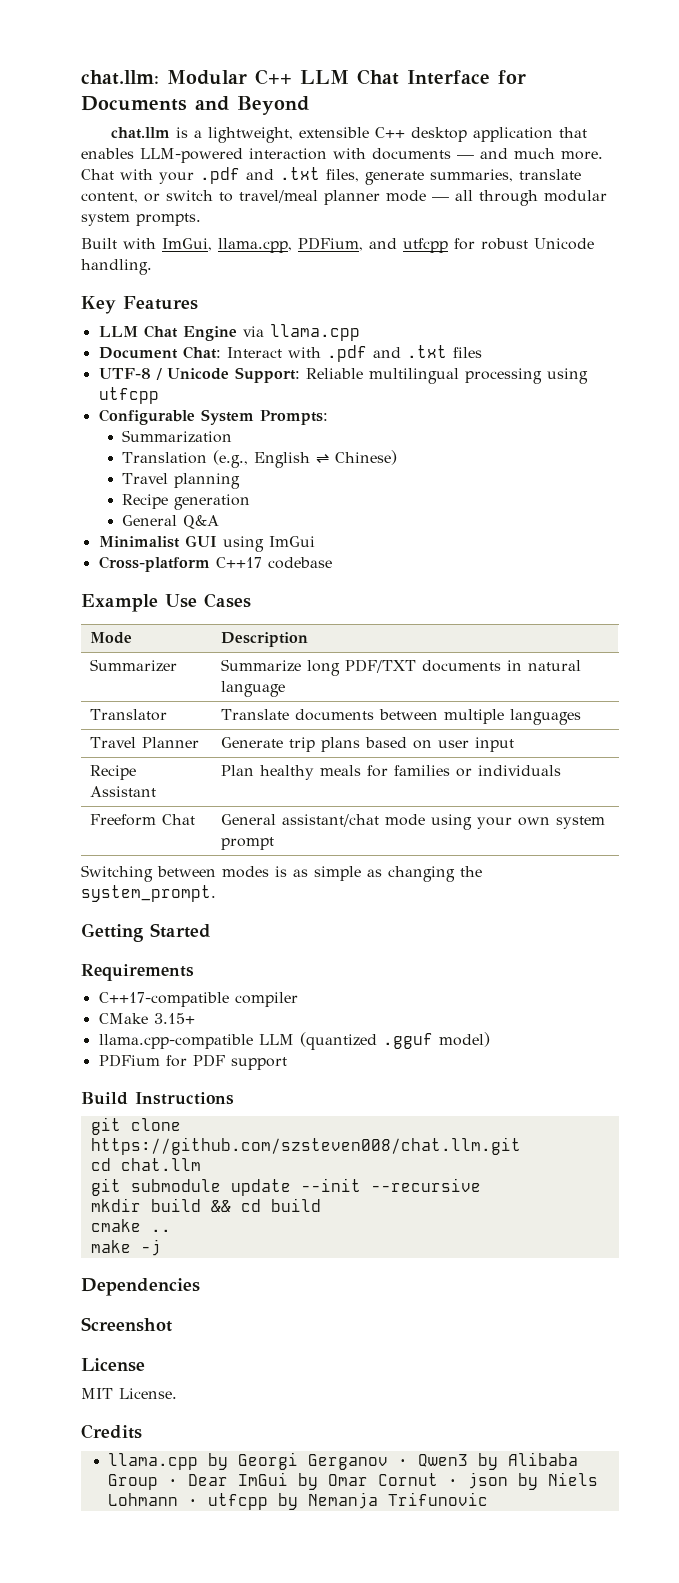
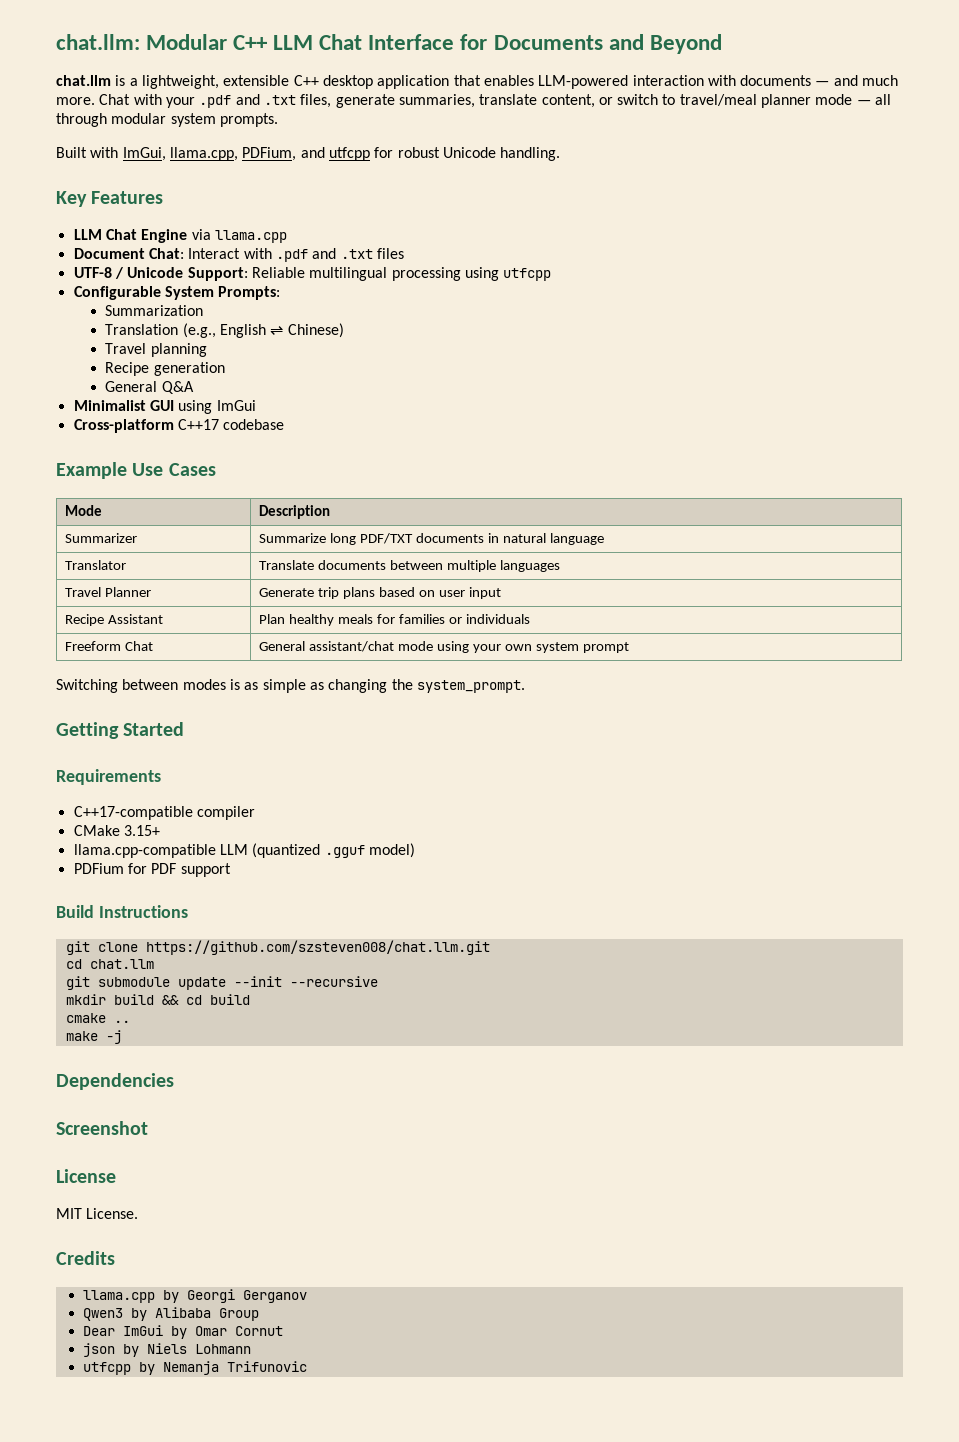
- llama.cpp by Georgi Gerganov • Qwen3 by Alibaba Group • Dear ImGui by Omar Cornut • json by Niels Lohmann • utfcpp by Nemanja Trifunovic
+ llama.cpp by Georgi Gerganov
+ Qwen3 by Alibaba Group
+ Dear ImGui by Omar Cornut
+ json by Niels Lohmann
+ utfcpp by Nemanja Trifunovic

